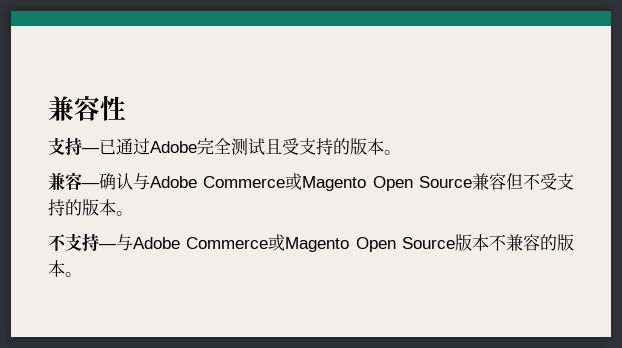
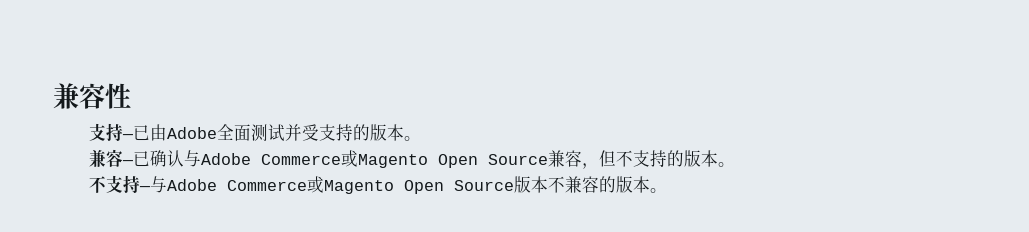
- 支持—已通过Adobe完全测试且受支持的版本。
+ 支持—已由Adobe全面测试并受支持的版本。
- 兼容—确认与Adobe Commerce或Magento Open Source兼容但不受支持的版本。
+ 兼容—已确认与Adobe Commerce或Magento Open Source兼容，但不支持的版本。

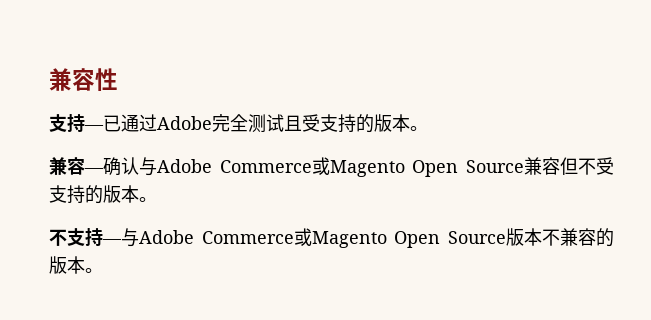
- 支持—已由Adobe全面测试并受支持的版本。
+ 支持—已通过Adobe完全测试且受支持的版本。
- 兼容—已确认与Adobe Commerce或Magento Open Source兼容，但不支持的版本。
+ 兼容—确认与Adobe Commerce或Magento Open Source兼容但不受支持的版本。

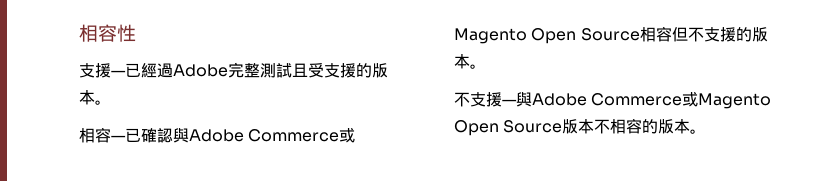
- 兼容性
+ 相容性
- 支持—已通过Adobe完全测试且受支持的版本。
- 兼容—确认与Adobe Commerce或Magento Open Source兼容但不受支持的版本。
+ 支援—已經過Adobe完整測試且受支援的版本。
+ 相容—已確認與Adobe Commerce或Magento Open Source相容但不支援的版本。
- 不支持—与Adobe Commerce或Magento Open Source版本不兼容的版本。
+ 不支援—與Adobe Commerce或Magento Open Source版本不相容的版本。

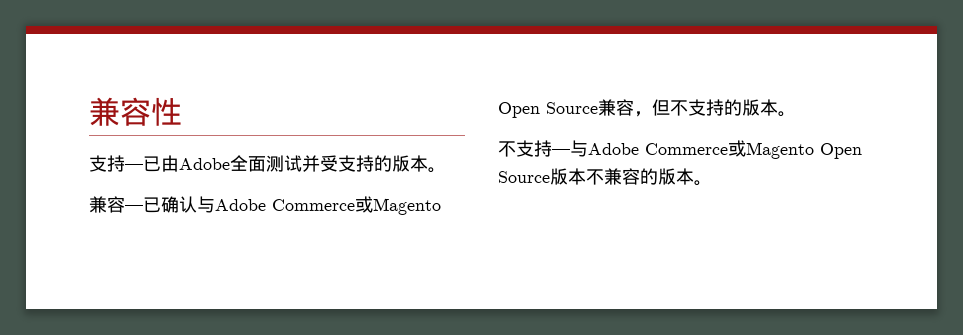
- 相容性
+ 兼容性
- 支援—已經過Adobe完整測試且受支援的版本。
- 相容—已確認與Adobe Commerce或Magento Open Source相容但不支援的版本。
+ 支持—已由Adobe全面测试并受支持的版本。
+ 兼容—已确认与Adobe Commerce或Magento Open Source兼容，但不支持的版本。
- 不支援—與Adobe Commerce或Magento Open Source版本不相容的版本。
+ 不支持—与Adobe Commerce或Magento Open Source版本不兼容的版本。

